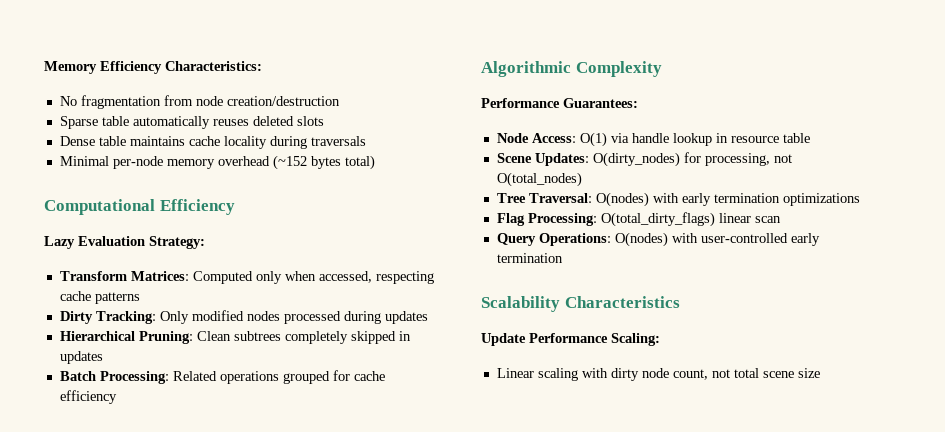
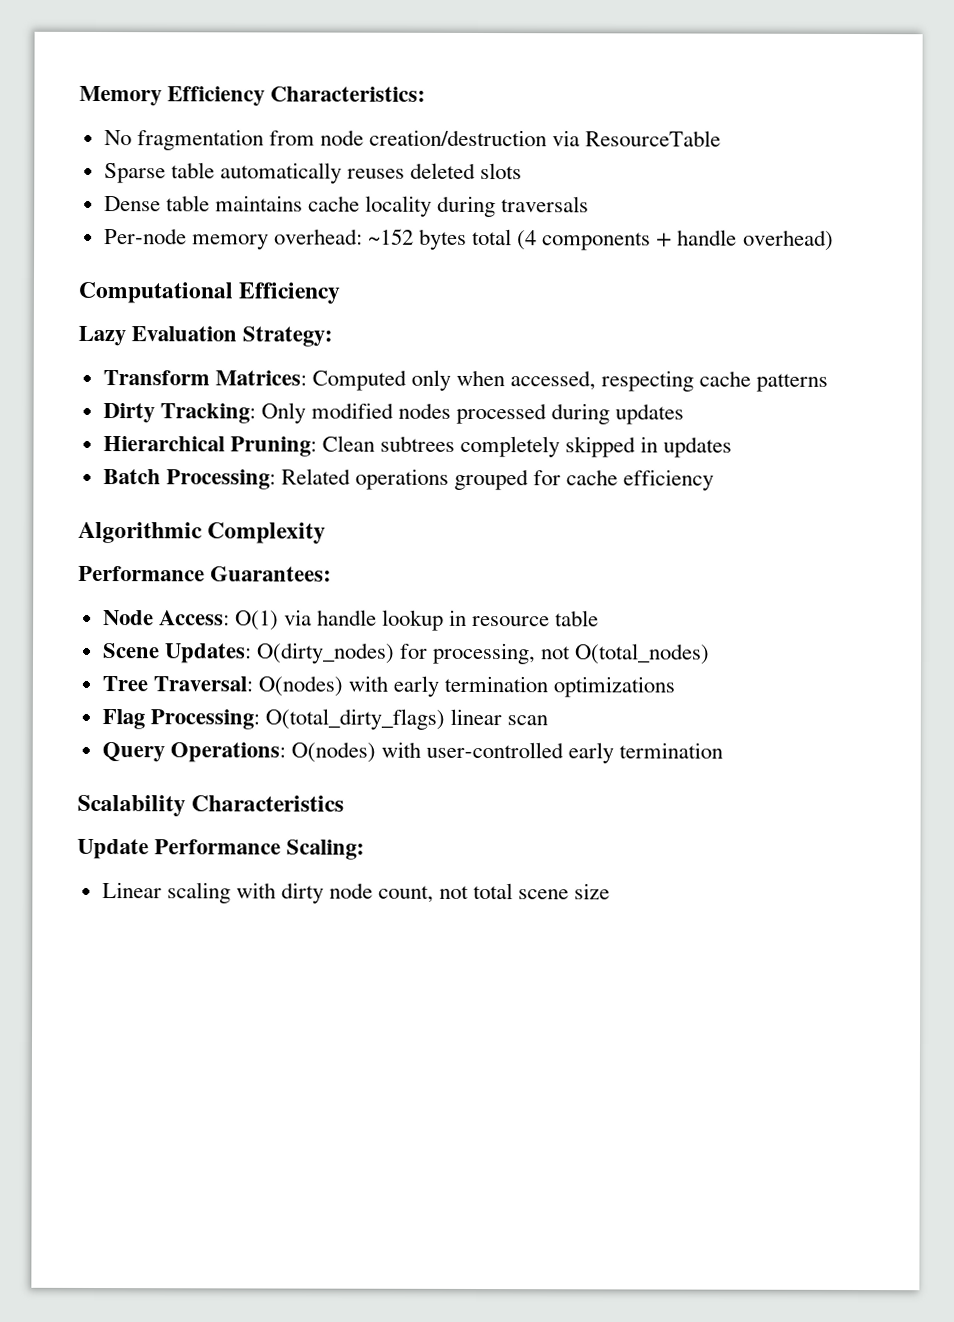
- No fragmentation from node creation/destruction
+ No fragmentation from node creation/destruction via ResourceTable
- Minimal per-node memory overhead (~152 bytes total)
+ Per-node memory overhead: ~152 bytes total (4 components + handle overhead)

